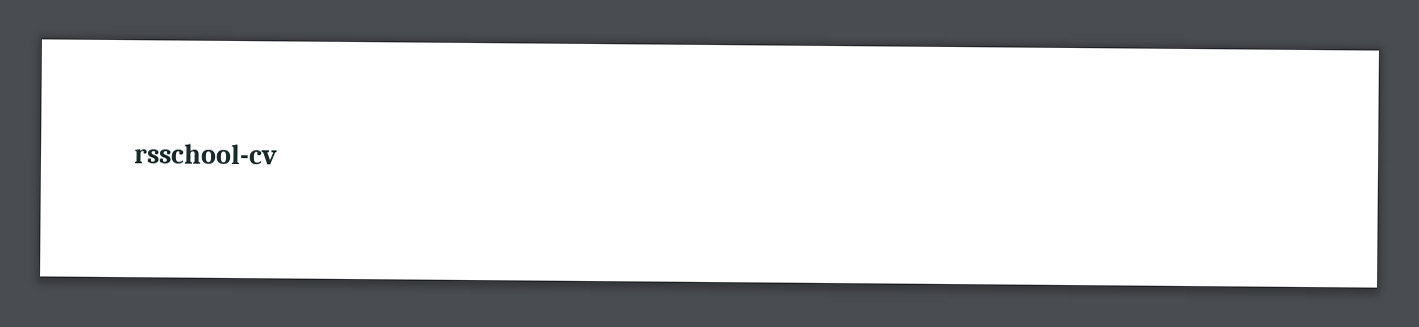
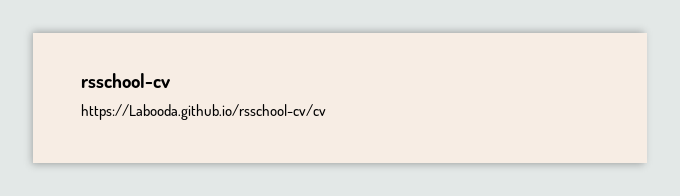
+ https://Labooda.github.io/rsschool-cv/cv

